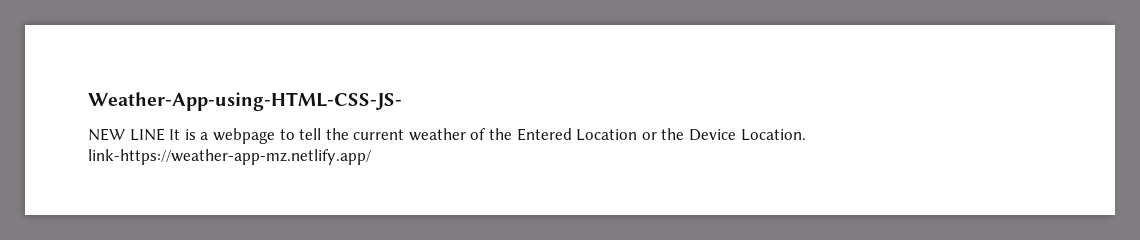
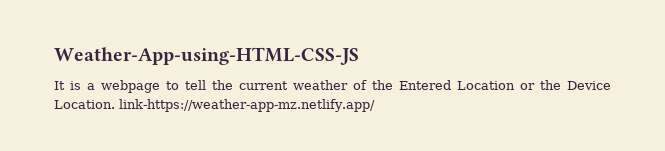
- Weather-App-using-HTML-CSS-JS-
- NEW LINE It is a webpage to tell the current weather of the Entered Location or the Device Location. link-https://weather-app-mz.netlify.app/
+ Weather-App-using-HTML-CSS-JS
+ It is a webpage to tell the current weather of the Entered Location or the Device Location. link-https://weather-app-mz.netlify.app/

